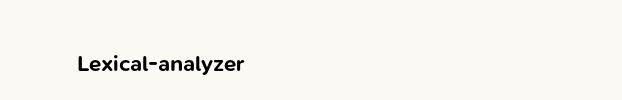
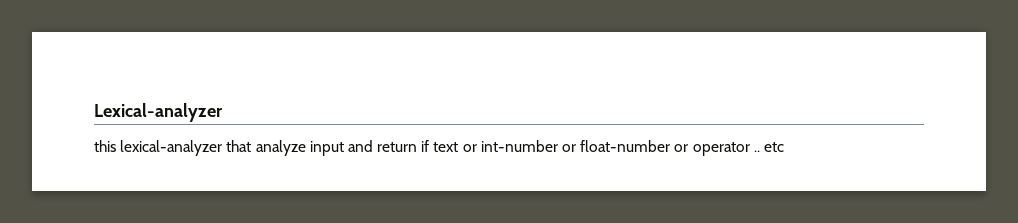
+ this lexical-analyzer that analyze input and return if text or int-number or float-number or operator .. etc

